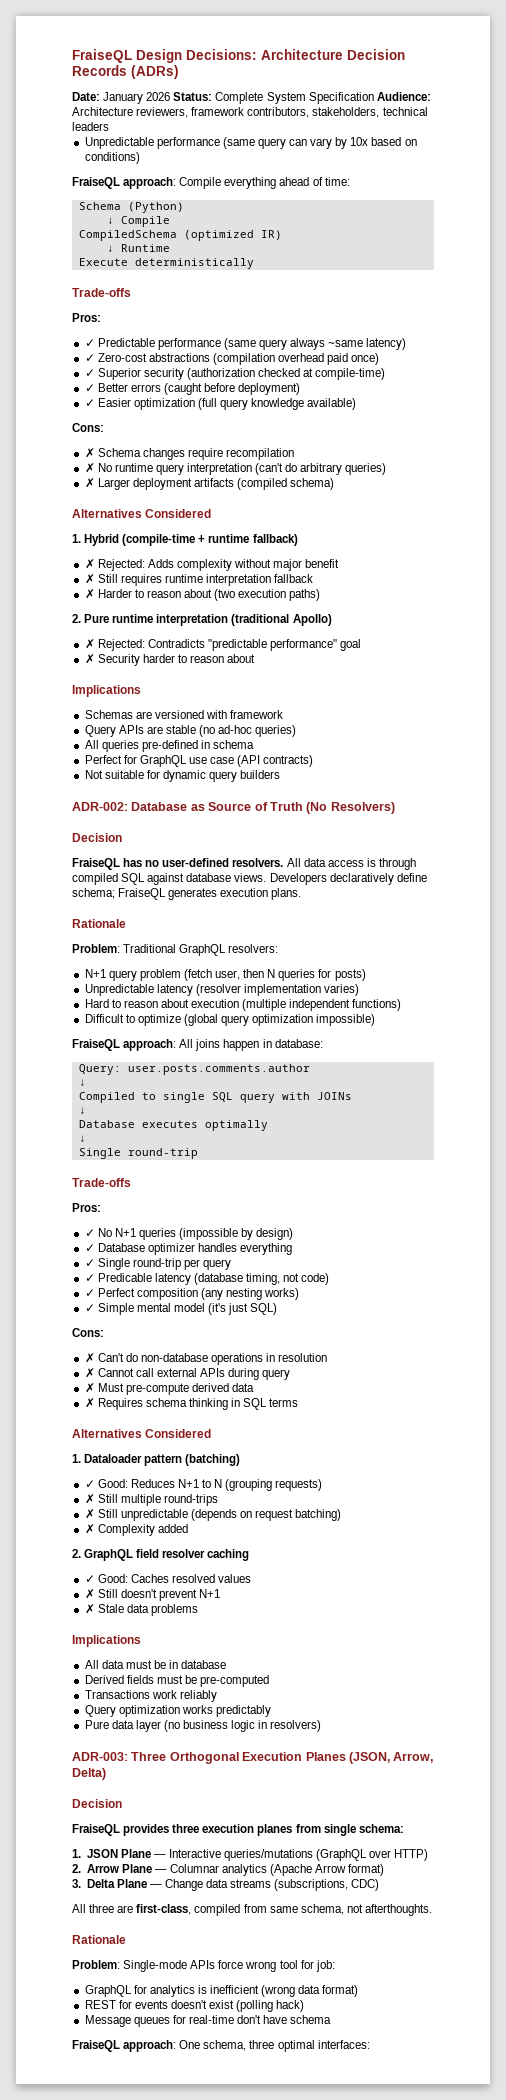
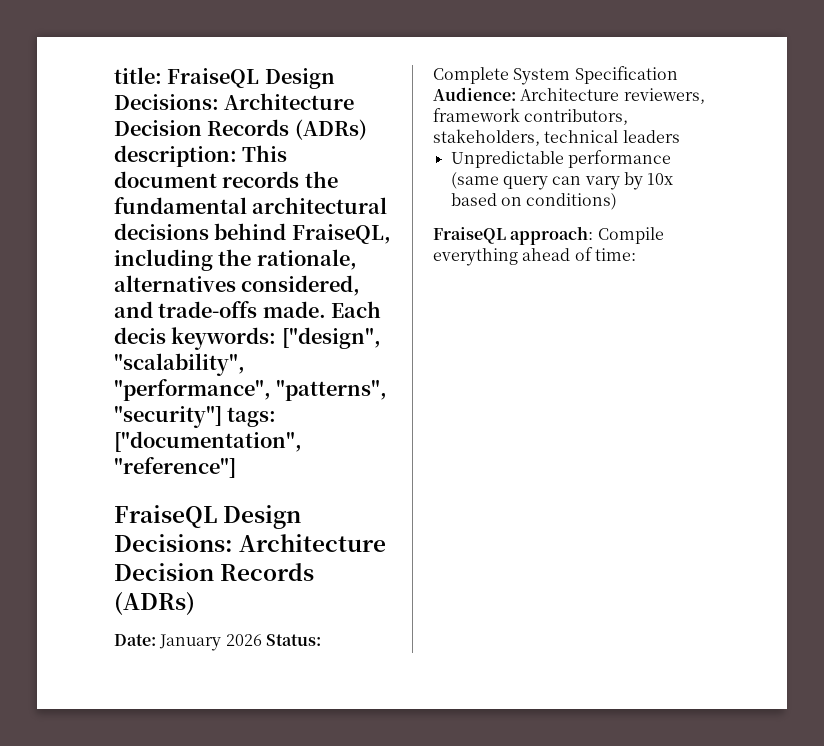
+ title: FraiseQL Design Decisions: Architecture Decision Records (ADRs) description: This document records the fundamental architectural decisions behind FraiseQL, including the rationale, alternatives considered, and trade-offs made. Each decis keywords: ["design", "scalability", "performance", "patterns", "security"] tags: ["documentation", "reference"]
- Schema (Python)
- ↓ Compile
- CompiledSchema (optimized IR)
- ↓ Runtime
- Execute deterministically
- Trade-offs
- Pros:
- ✓ Predictable performance (same query always ~same latency)
- ✓ Zero-cost abstractions (compilation overhead paid once)
- ✓ Superior security (authorization checked at compile-time)
- ✓ Better errors (caught before deployment)
- ✓ Easier optimization (full query knowledge available)
- Cons:
- ✗ Schema changes require recompilation
- ✗ No runtime query interpretation (can't do arbitrary queries)
- ✗ Larger deployment artifacts (compiled schema)
- Alternatives Considered
- 1. Hybrid (compile-time + runtime fallback)
- ✗ Rejected: Adds complexity without major benefit
- ✗ Still requires runtime interpretation fallback
- ✗ Harder to reason about (two execution paths)
- 2. Pure runtime interpretation (traditional Apollo)
- ✗ Rejected: Contradicts "predictable performance" goal
- ✗ Security harder to reason about
- Implications
- Schemas are versioned with framework
- Query APIs are stable (no ad-hoc queries)
- All queries pre-defined in schema
- Perfect for GraphQL use case (API contracts)
- Not suitable for dynamic query builders
- ADR-002: Database as Source of Truth (No Resolvers)
- Decision
- FraiseQL has no user-defined resolvers. All data access is through compiled SQL against database views. Developers declaratively define schema; FraiseQL generates execution plans.
- Rationale
- Problem: Traditional GraphQL resolvers:
- N+1 query problem (fetch user, then N queries for posts)
- Unpredictable latency (resolver implementation varies)
- Hard to reason about execution (multiple independent functions)
- Difficult to optimize (global query optimization impossible)
- FraiseQL approach: All joins happen in database:
- Query: user.posts.comments.author
- ↓
- Compiled to single SQL query with JOINs
- ↓
- Database executes optimally
- ↓
- Single round-trip
- Trade-offs
- Pros:
- ✓ No N+1 queries (impossible by design)
- ✓ Database optimizer handles everything
- ✓ Single round-trip per query
- ✓ Predicable latency (database timing, not code)
- ✓ Perfect composition (any nesting works)
- ✓ Simple mental model (it's just SQL)
- Cons:
- ✗ Can't do non-database operations in resolution
- ✗ Cannot call external APIs during query
- ✗ Must pre-compute derived data
- ✗ Requires schema thinking in SQL terms
- Alternatives Considered
- 1. Dataloader pattern (batching)
- ✓ Good: Reduces N+1 to N (grouping requests)
- ✗ Still multiple round-trips
- ✗ Still unpredictable (depends on request batching)
- ✗ Complexity added
- 2. GraphQL field resolver caching
- ✓ Good: Caches resolved values
- ✗ Still doesn't prevent N+1
- ✗ Stale data problems
- Implications
- All data must be in database
- Derived fields must be pre-computed
- Transactions work reliably
- Query optimization works predictably
- Pure data layer (no business logic in resolvers)
- ADR-003: Three Orthogonal Execution Planes (JSON, Arrow, Delta)
- Decision
- FraiseQL provides three execution planes from single schema:
- 1. JSON Plane — Interactive queries/mutations (GraphQL over HTTP)
- 2. Arrow Plane — Columnar analytics (Apache Arrow format)
- 3. Delta Plane — Change data streams (subscriptions, CDC)
- All three are first-class, compiled from same schema, not afterthoughts.
- Rationale
- Problem: Single-mode APIs force wrong tool for job:
- GraphQL for analytics is inefficient (wrong data format)
- REST for events doesn't exist (polling hack)
- Message queues for real-time don't have schema
- FraiseQL approach: One schema, three optimal interfaces:

